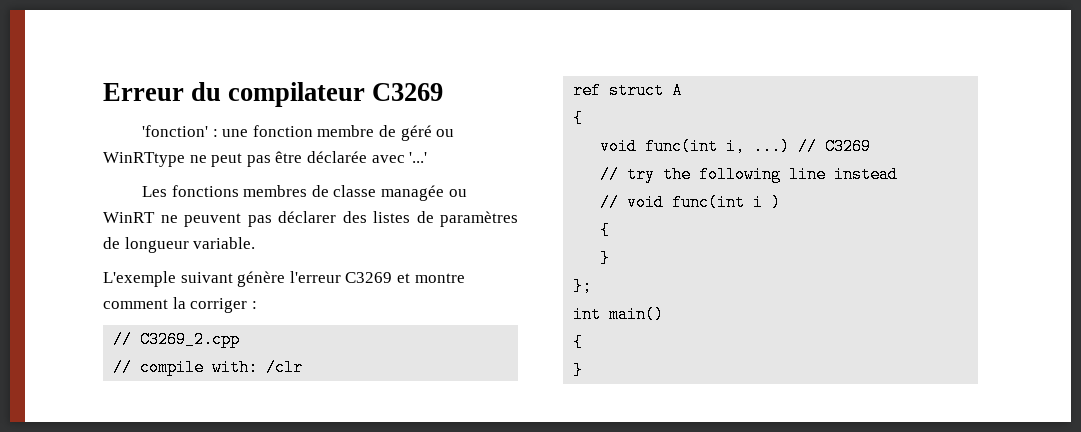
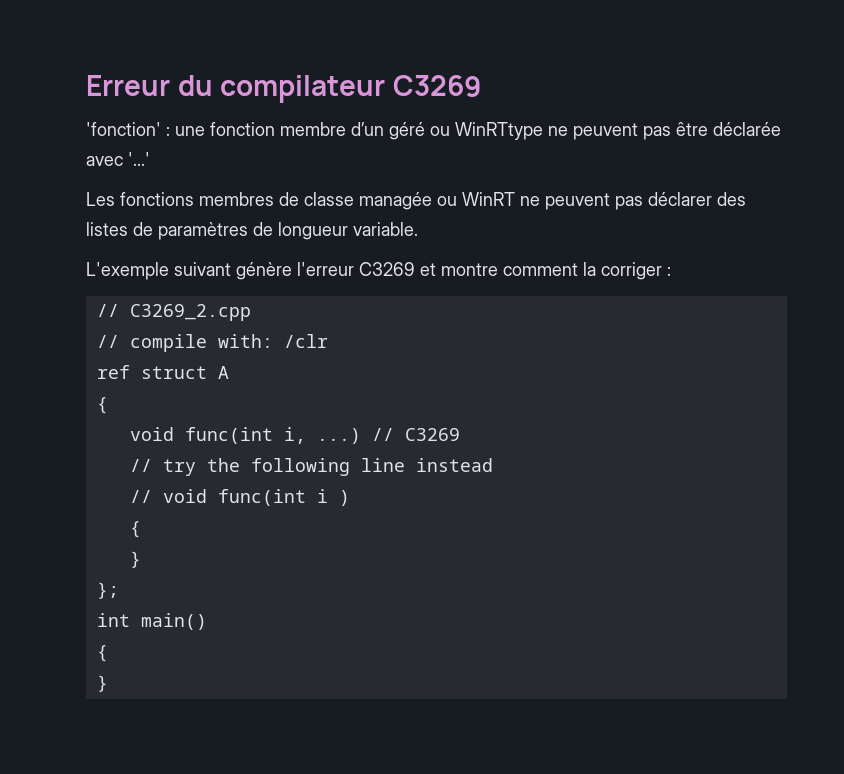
- 'fonction' : une fonction membre de géré ou WinRTtype ne peut pas être déclarée avec '...'
+ 'fonction' : une fonction membre d’un géré ou WinRTtype ne peuvent pas être déclarée avec '...'

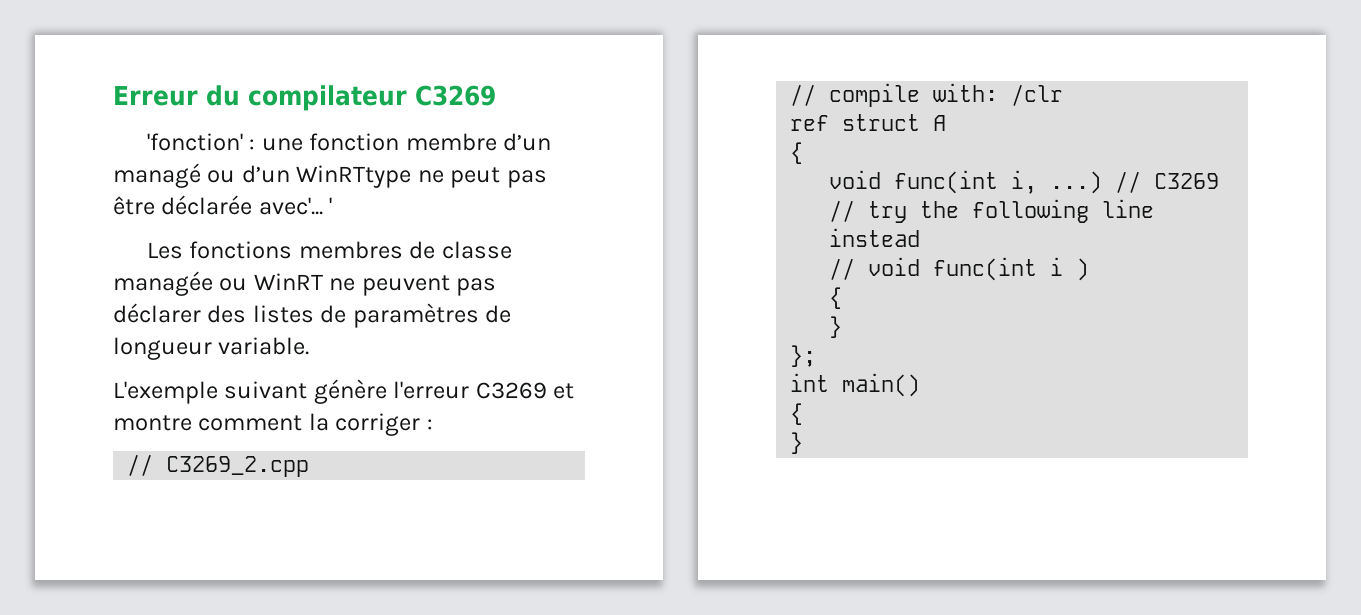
- 'fonction' : une fonction membre d’un géré ou WinRTtype ne peuvent pas être déclarée avec '...'
+ 'fonction' : une fonction membre d’un managé ou d’un WinRTtype ne peut pas être déclarée avec'... '

